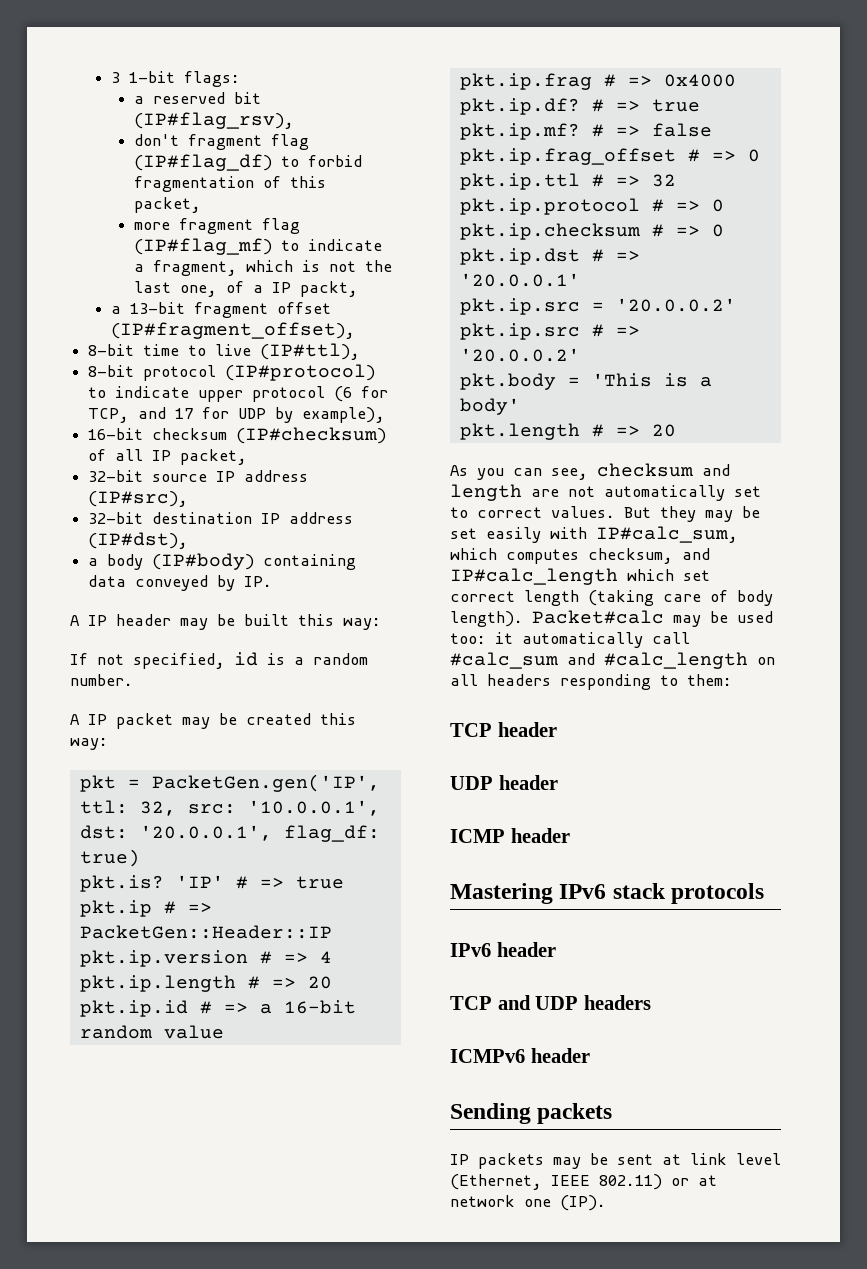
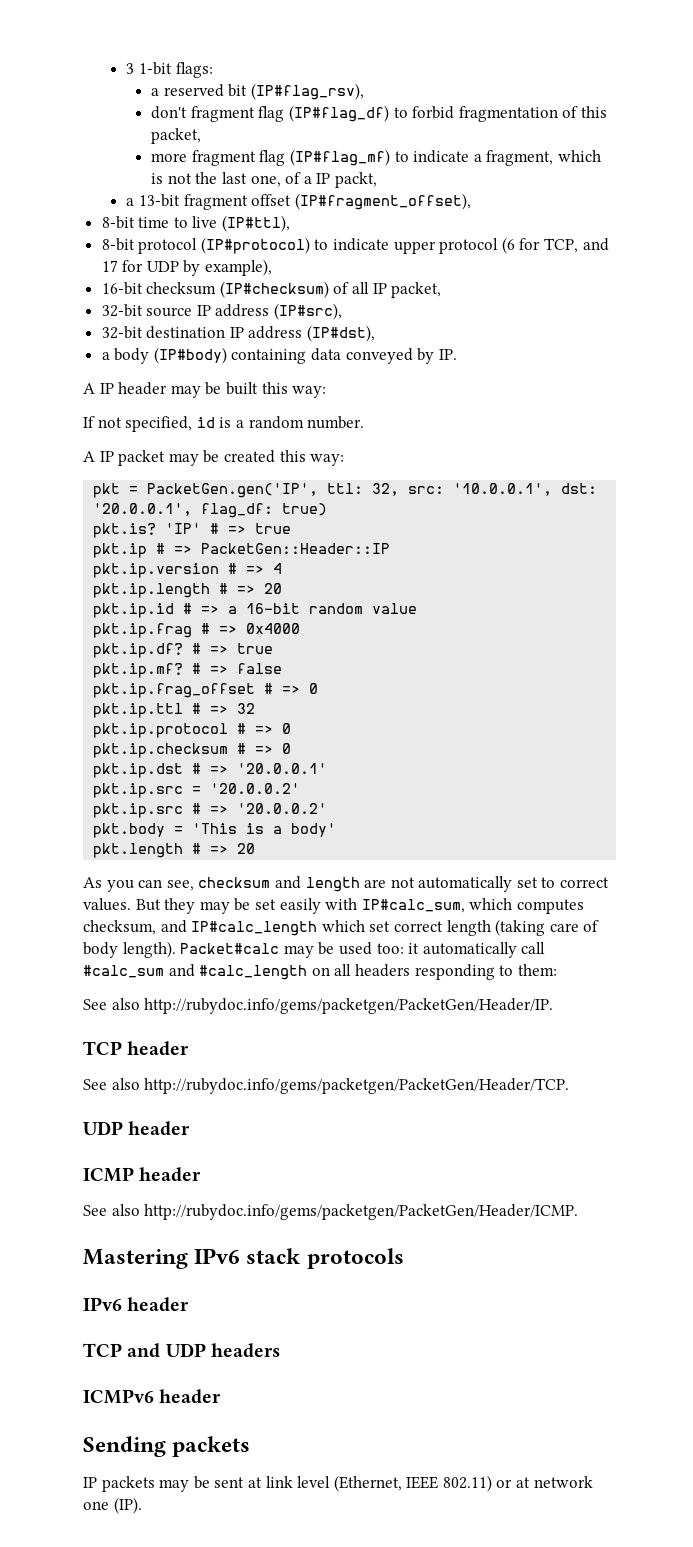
+ See also http://rubydoc.info/gems/packetgen/PacketGen/Header/IP.
+ See also http://rubydoc.info/gems/packetgen/PacketGen/Header/TCP.
+ See also http://rubydoc.info/gems/packetgen/PacketGen/Header/ICMP.

